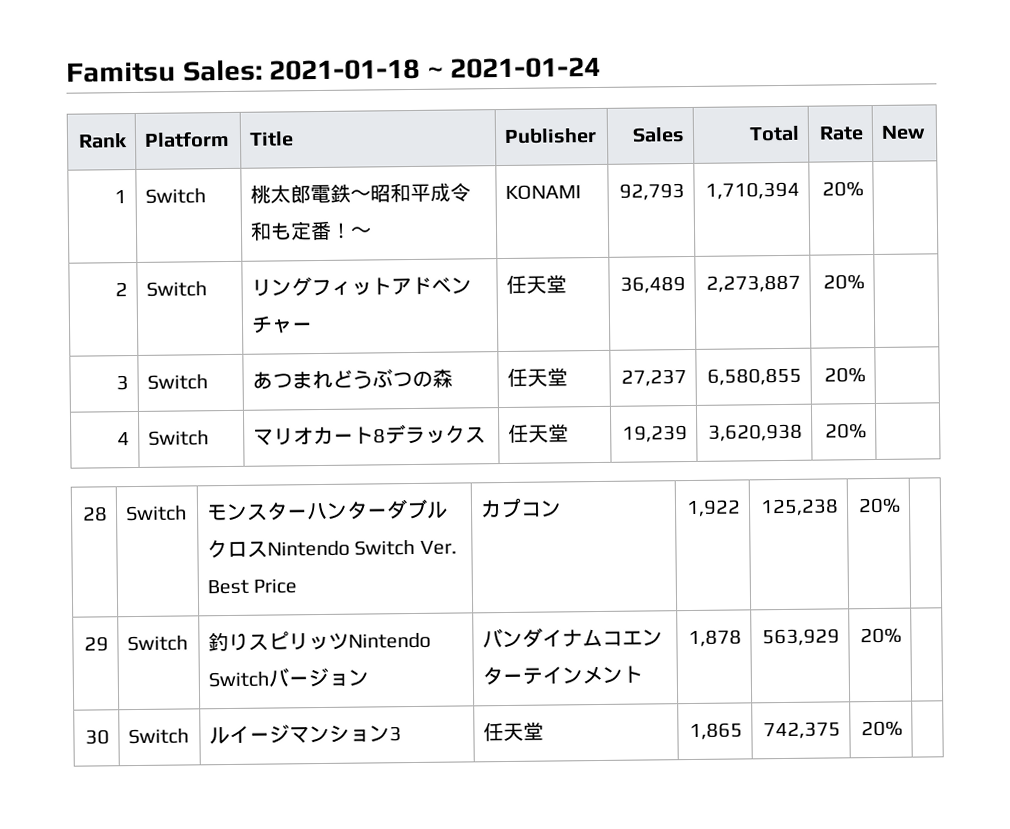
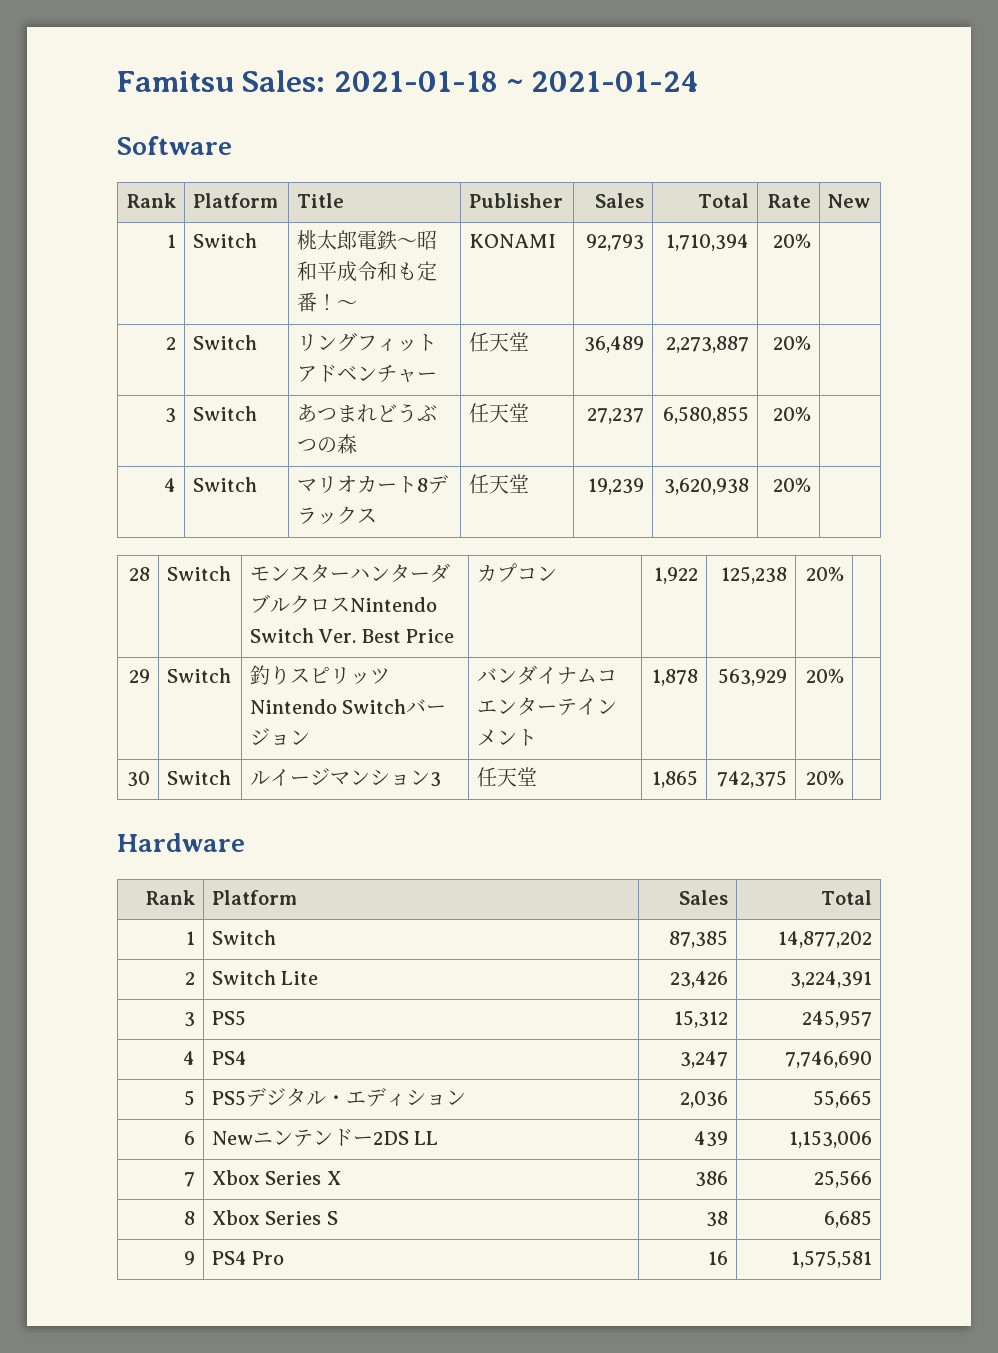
+ Software
+ Hardware
+ Rank | Platform | Sales | Total
+ 1 | Switch | 87,385 | 14,877,202
+ 2 | Switch Lite | 23,426 | 3,224,391
+ 3 | PS5 | 15,312 | 245,957
+ 4 | PS4 | 3,247 | 7,746,690
+ 5 | PS5デジタル・エディション | 2,036 | 55,665
+ 6 | Newニンテンドー2DS LL | 439 | 1,153,006
+ 7 | Xbox Series X | 386 | 25,566
+ 8 | Xbox Series S | 38 | 6,685
+ 9 | PS4 Pro | 16 | 1,575,581

